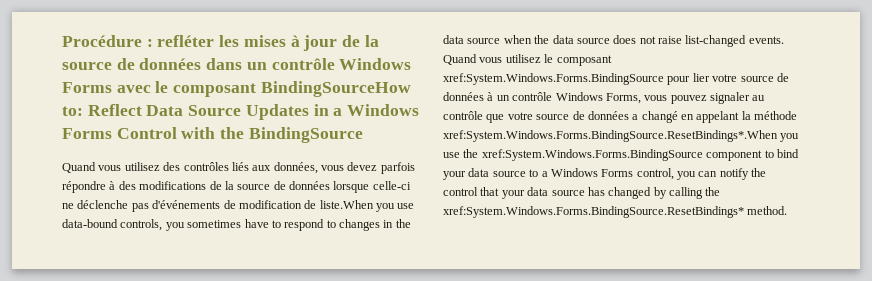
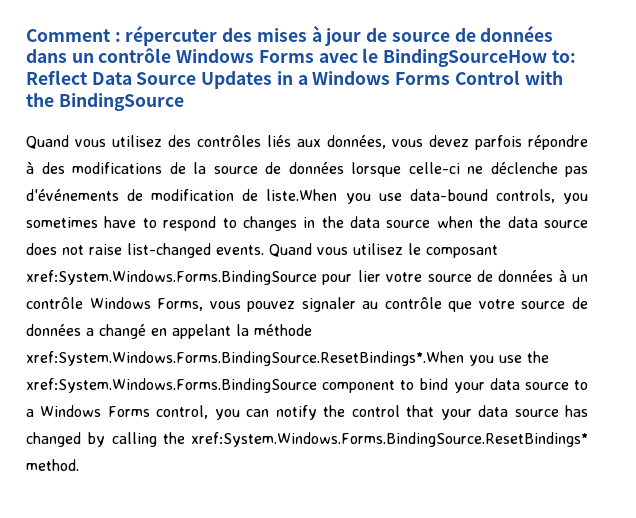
- Procédure : refléter les mises à jour de la source de données dans un contrôle Windows Forms avec le composant BindingSourceHow to: Reflect Data Source Updates in a Windows Forms Control with the BindingSource
+ Comment : répercuter des mises à jour de source de données dans un contrôle Windows Forms avec le BindingSourceHow to: Reflect Data Source Updates in a Windows Forms Control with the BindingSource

